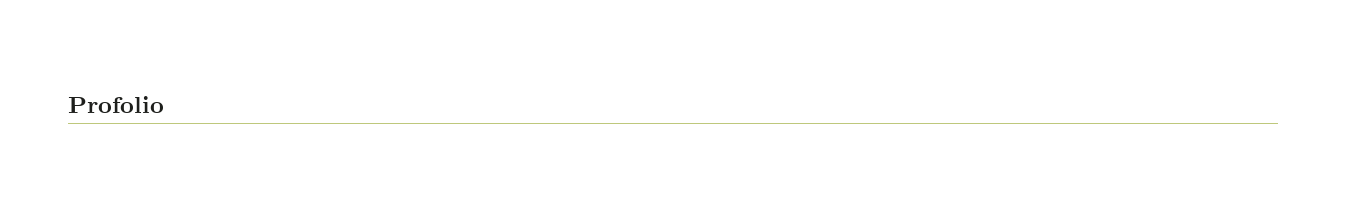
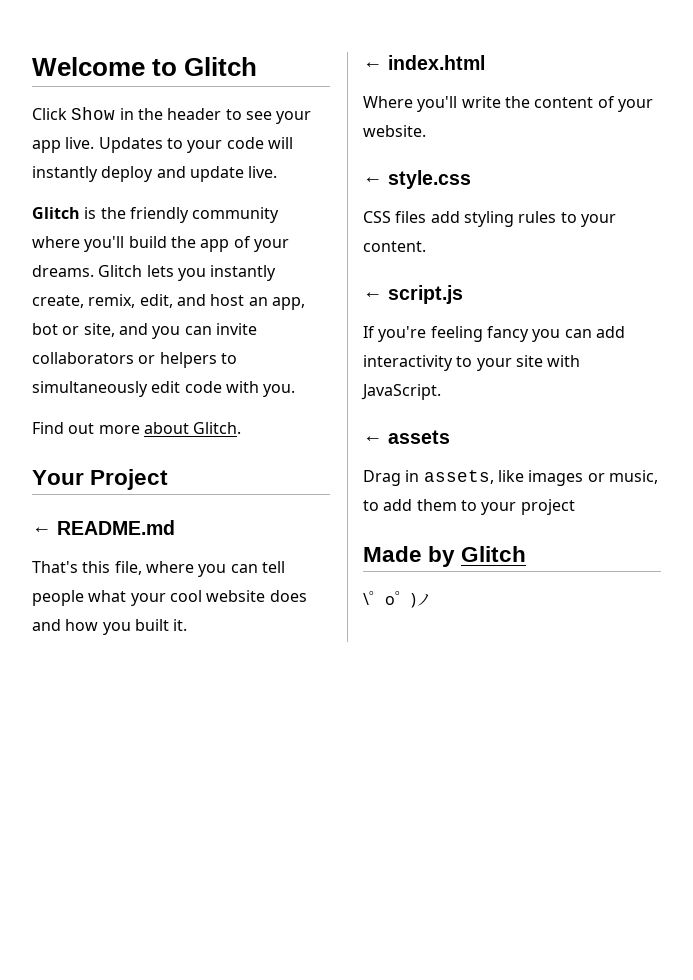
- Profolio
+ Welcome to Glitch
+ Click Show in the header to see your app live. Updates to your code will instantly deploy and update live.
+ Glitch is the friendly community where you'll build the app of your dreams. Glitch lets you instantly create, remix, edit, and host an app, bot or site, and you can invite collaborators or helpers to simultaneously edit code with you.
+ Find out more about Glitch.
+ Your Project
+ ← README.md
+ That's this file, where you can tell people what your cool website does and how you built it.
+ ← index.html
+ Where you'll write the content of your website.
+ ← style.css
+ CSS files add styling rules to your content.
+ ← script.js
+ If you're feeling fancy you can add interactivity to your site with JavaScript.
+ ← assets
+ Drag in assets, like images or music, to add them to your project
+ Made by Glitch
+ \゜o゜)ノ

